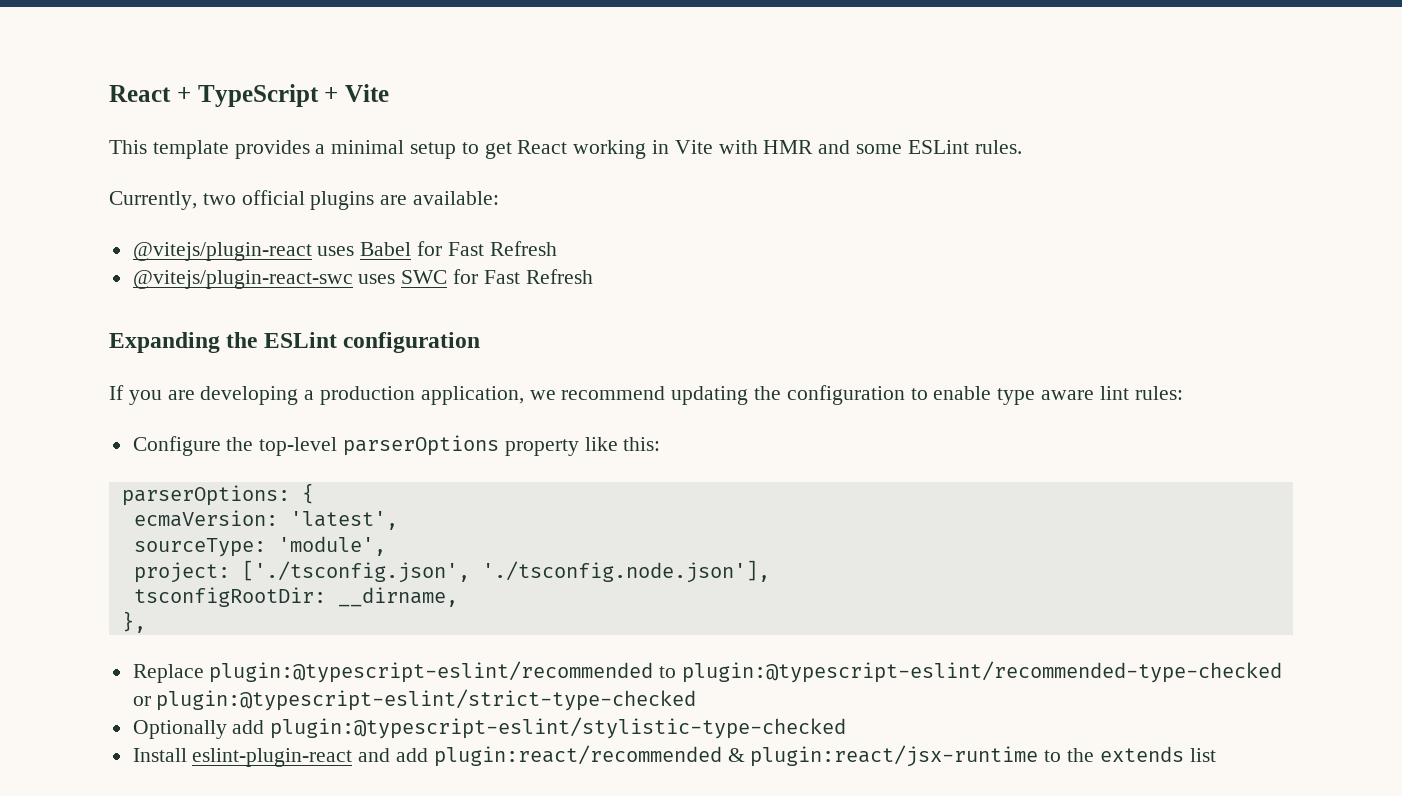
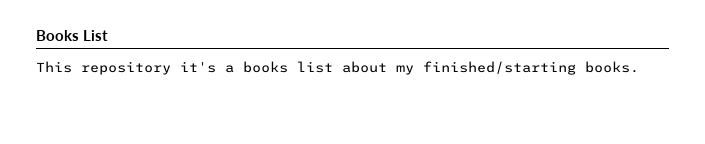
- React + TypeScript + Vite
- This template provides a minimal setup to get React working in Vite with HMR and some ESLint rules.
- Currently, two official plugins are available:
- @vitejs/plugin-react uses Babel for Fast Refresh
- @vitejs/plugin-react-swc uses SWC for Fast Refresh
- Expanding the ESLint configuration
- If you are developing a production application, we recommend updating the configuration to enable type aware lint rules:
- Configure the top-level parserOptions property like this:
- parserOptions: {
- ecmaVersion: 'latest',
- sourceType: 'module',
- project: ['./tsconfig.json', './tsconfig.node.json'],
- tsconfigRootDir: __dirname,
- },
- Replace plugin:@typescript-eslint/recommended to plugin:@typescript-eslint/recommended-type-checked or plugin:@typescript-eslint/strict-type-checked
- Optionally add plugin:@typescript-eslint/stylistic-type-checked
- Install eslint-plugin-react and add plugin:react/recommended & plugin:react/jsx-runtime to the extends list
+ Books List
+ This repository it's a books list about my finished/starting books.

